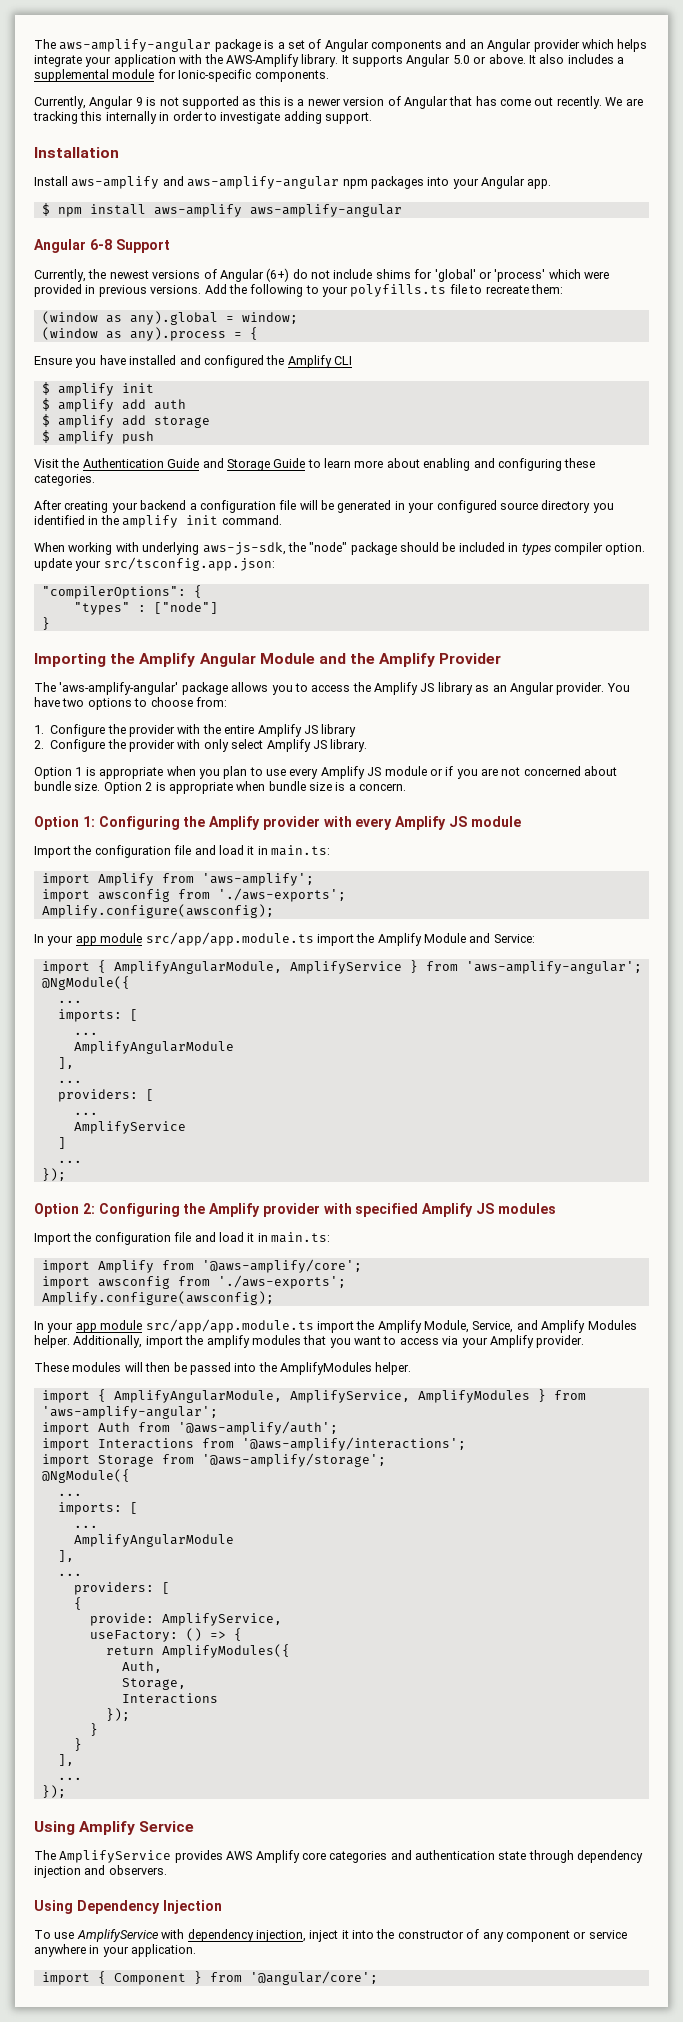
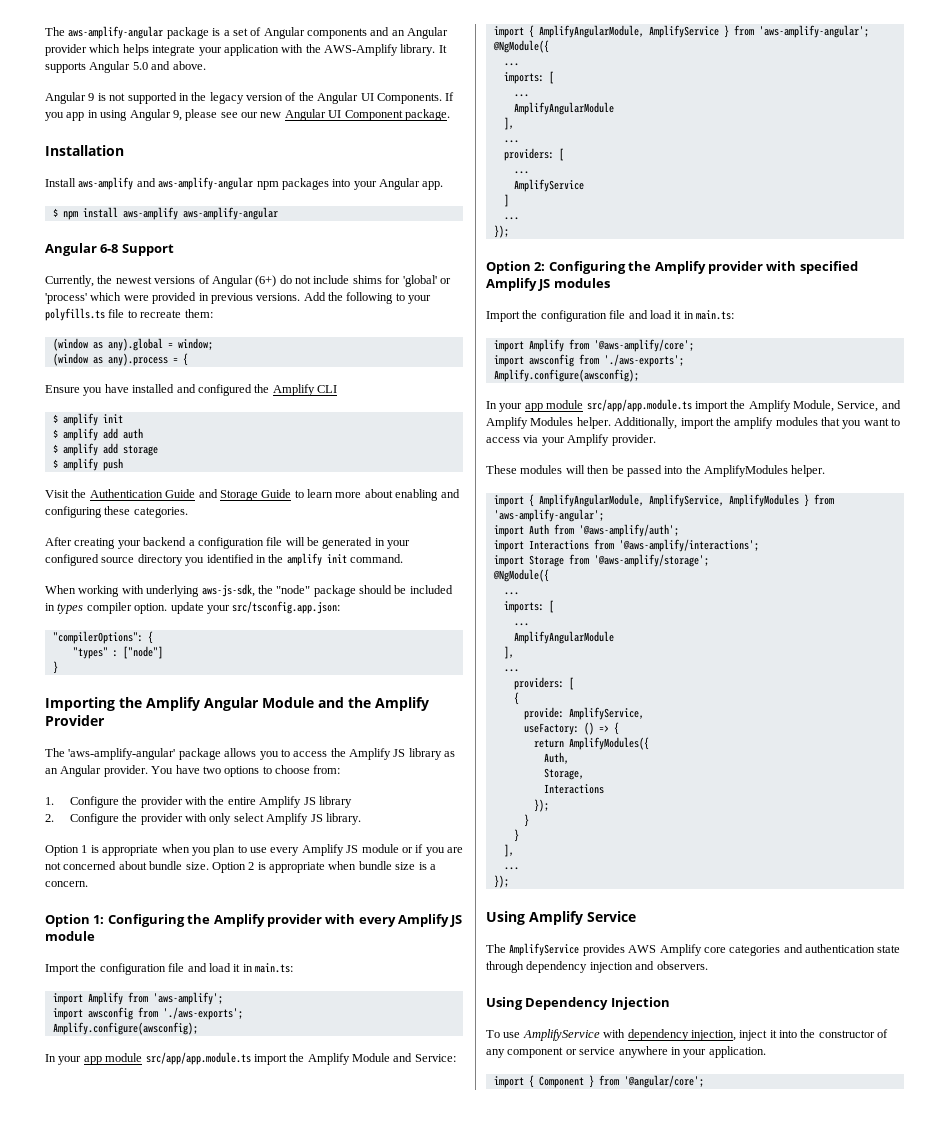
- It supports Angular 5.0 or above. It also includes a supplemental module for Ionic-specific components.
- Currently, Angular 9 is not supported as this is a newer version of Angular that has come out recently. We are tracking this internally in order to investigate adding support.
+ It supports Angular 5.0 and above.
+ Angular 9 is not supported in the legacy version of the Angular UI Components. If you app in using Angular 9, please see our new Angular UI Component package.

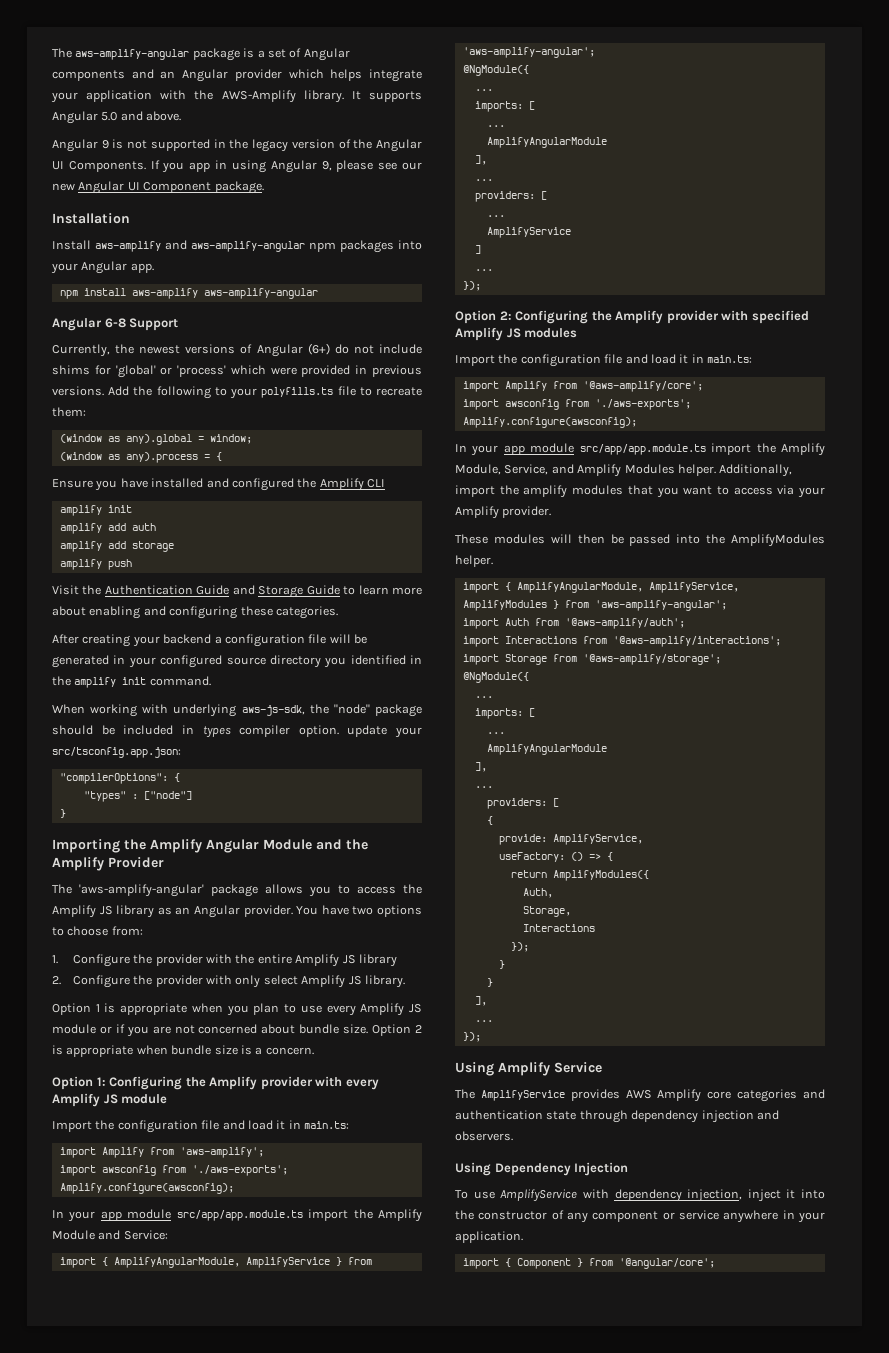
- $ npm install aws-amplify aws-amplify-angular
+ npm install aws-amplify aws-amplify-angular
  Ensure you have installed and configured the Amplify CLI
- $ amplify init
+ amplify init
- $ amplify add auth
+ amplify add auth
- $ amplify add storage
+ amplify add storage
- $ amplify push
+ amplify push

